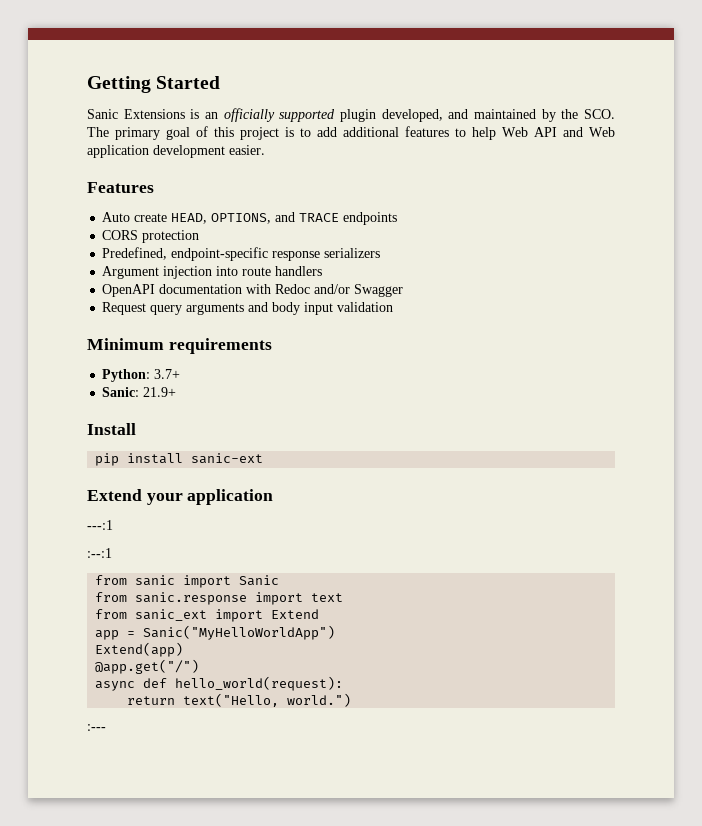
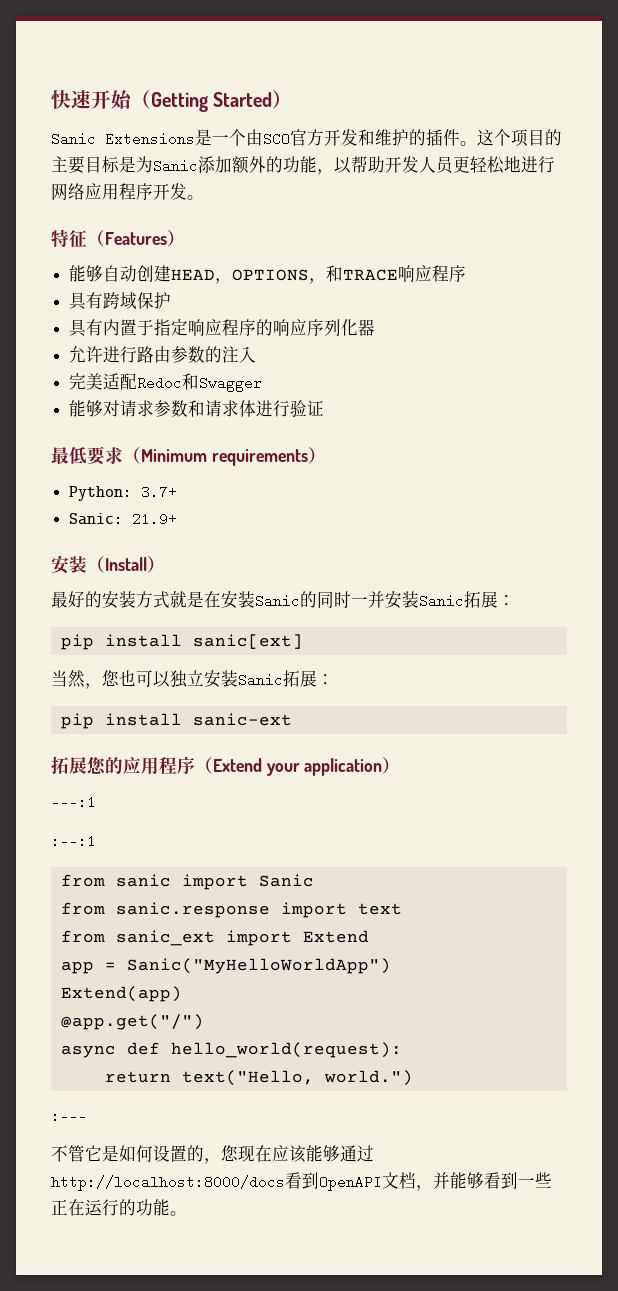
- Getting Started
+ 快速开始（Getting Started）
- Sanic Extensions is an officially supported plugin developed, and maintained by the SCO. The primary goal of this project is to add additional features to help Web API and Web application development easier.
- Features
- Auto create HEAD, OPTIONS, and TRACE endpoints
- CORS protection
- Predefined, endpoint-specific response serializers
- Argument injection into route handlers
- OpenAPI documentation with Redoc and/or Swagger
- Request query arguments and body input validation
- Minimum requirements
+ Sanic Extensions是一个由SCO官方开发和维护的插件。这个项目的主要目标是为Sanic添加额外的功能，以帮助开发人员更轻松地进行网络应用程序开发。
+ 特征（Features）
+ 能够自动创建HEAD，OPTIONS，和TRACE响应程序
+ 具有跨域保护
+ 具有内置于指定响应程序的响应序列化器
+ 允许进行路由参数的注入
+ 完美适配Redoc和Swagger
+ 能够对请求参数和请求体进行验证
+ 最低要求（Minimum requirements）
- Install
+ 安装（Install）
+ 最好的安装方式就是在安装Sanic的同时一并安装Sanic拓展：
+ pip install sanic[ext]
+ 当然，您也可以独立安装Sanic拓展：
- Extend your application
+ 拓展您的应用程序（Extend your application）
+ 不管它是如何设置的，您现在应该能够通过http://localhost:8000/docs看到OpenAPI文档，并能够看到一些正在运行的功能。

